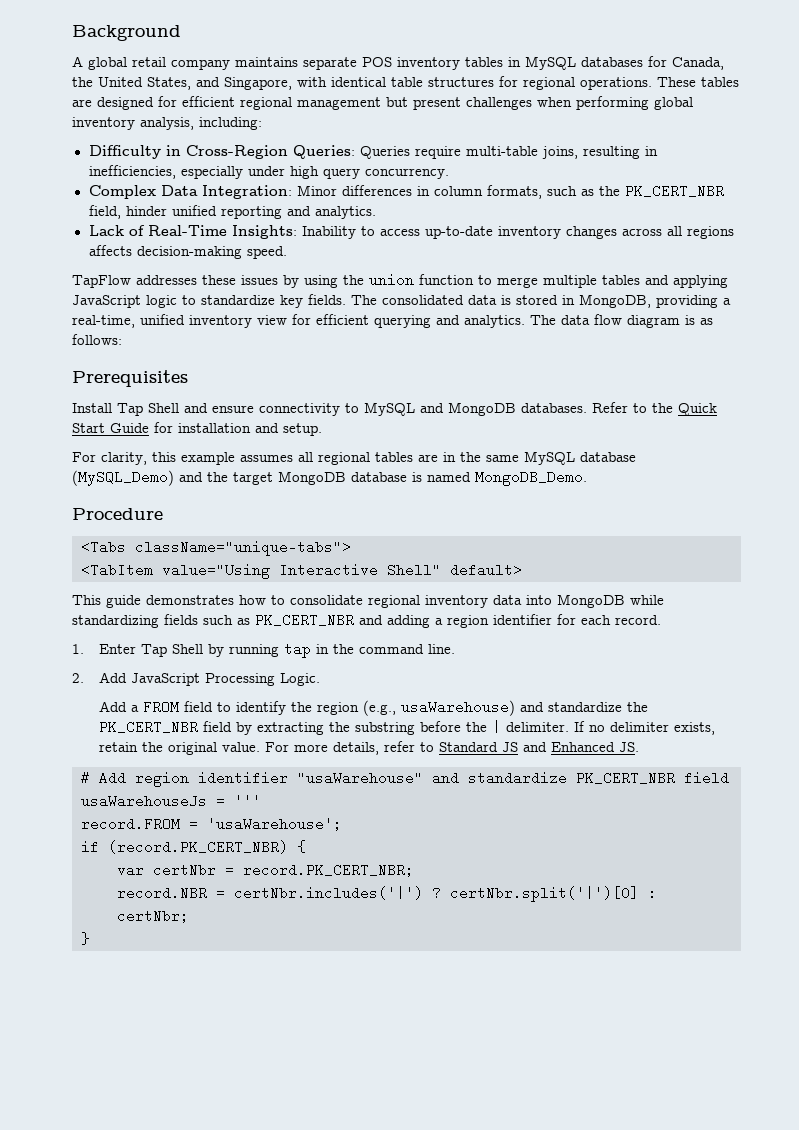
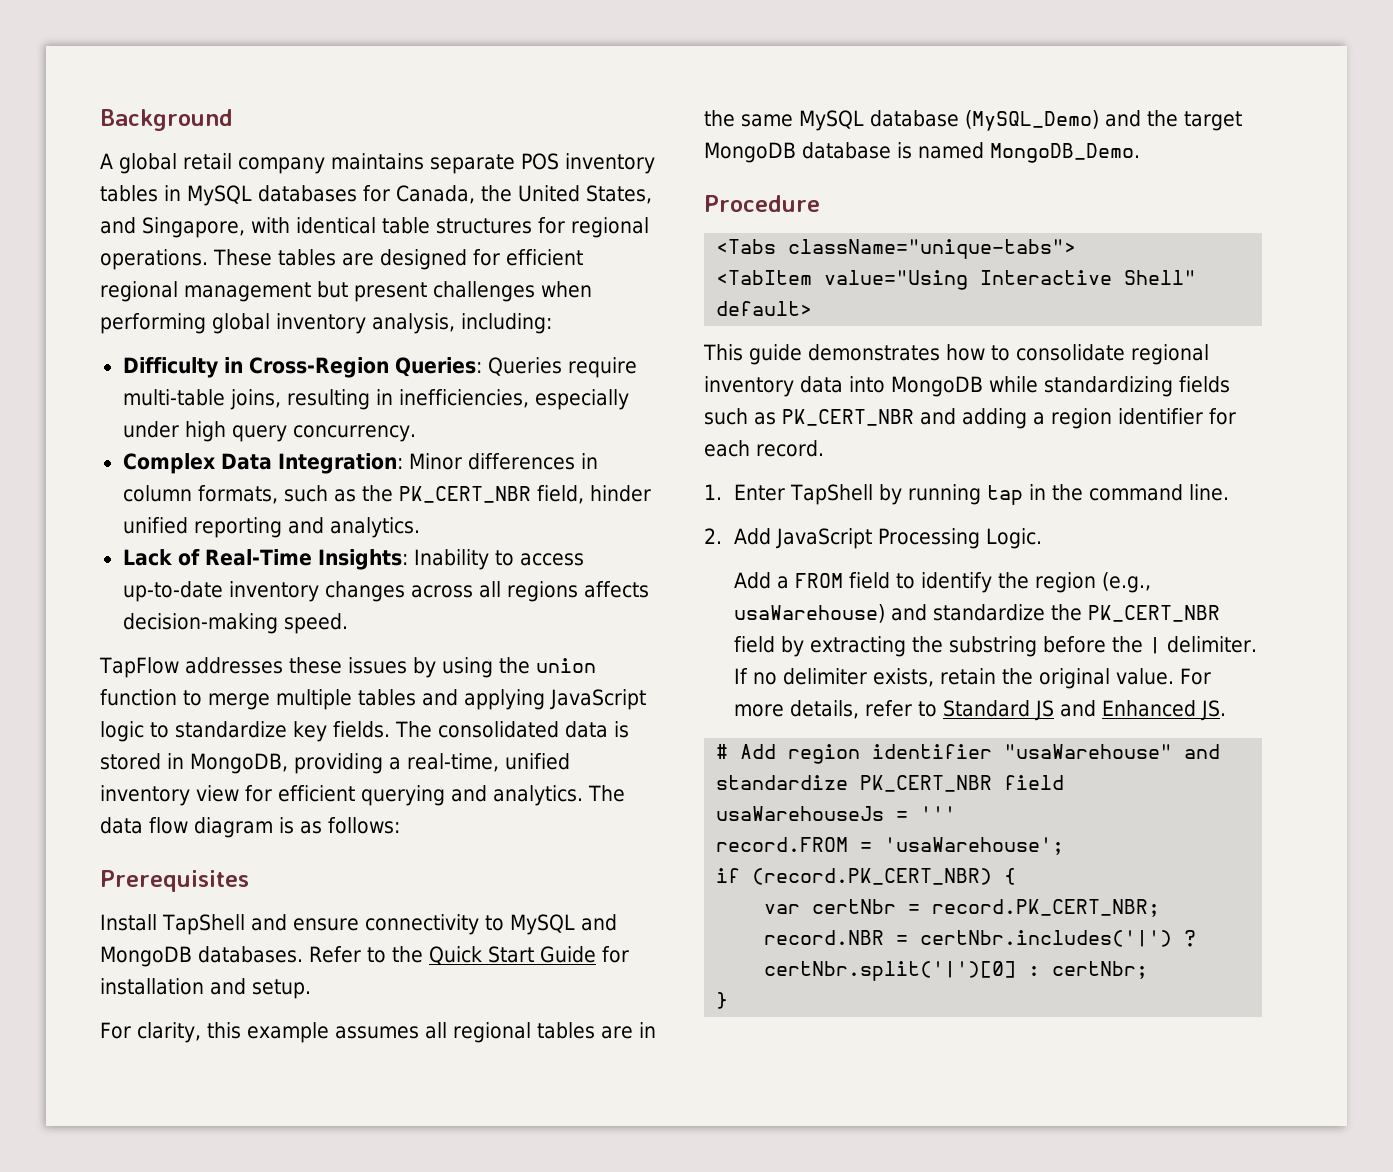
- Install Tap Shell and ensure connectivity to MySQL and MongoDB databases.
+ Install TapShell and ensure connectivity to MySQL and MongoDB databases.
- 1. Enter Tap Shell by running tap in the command line.
+ 1. Enter TapShell by running tap in the command line.

